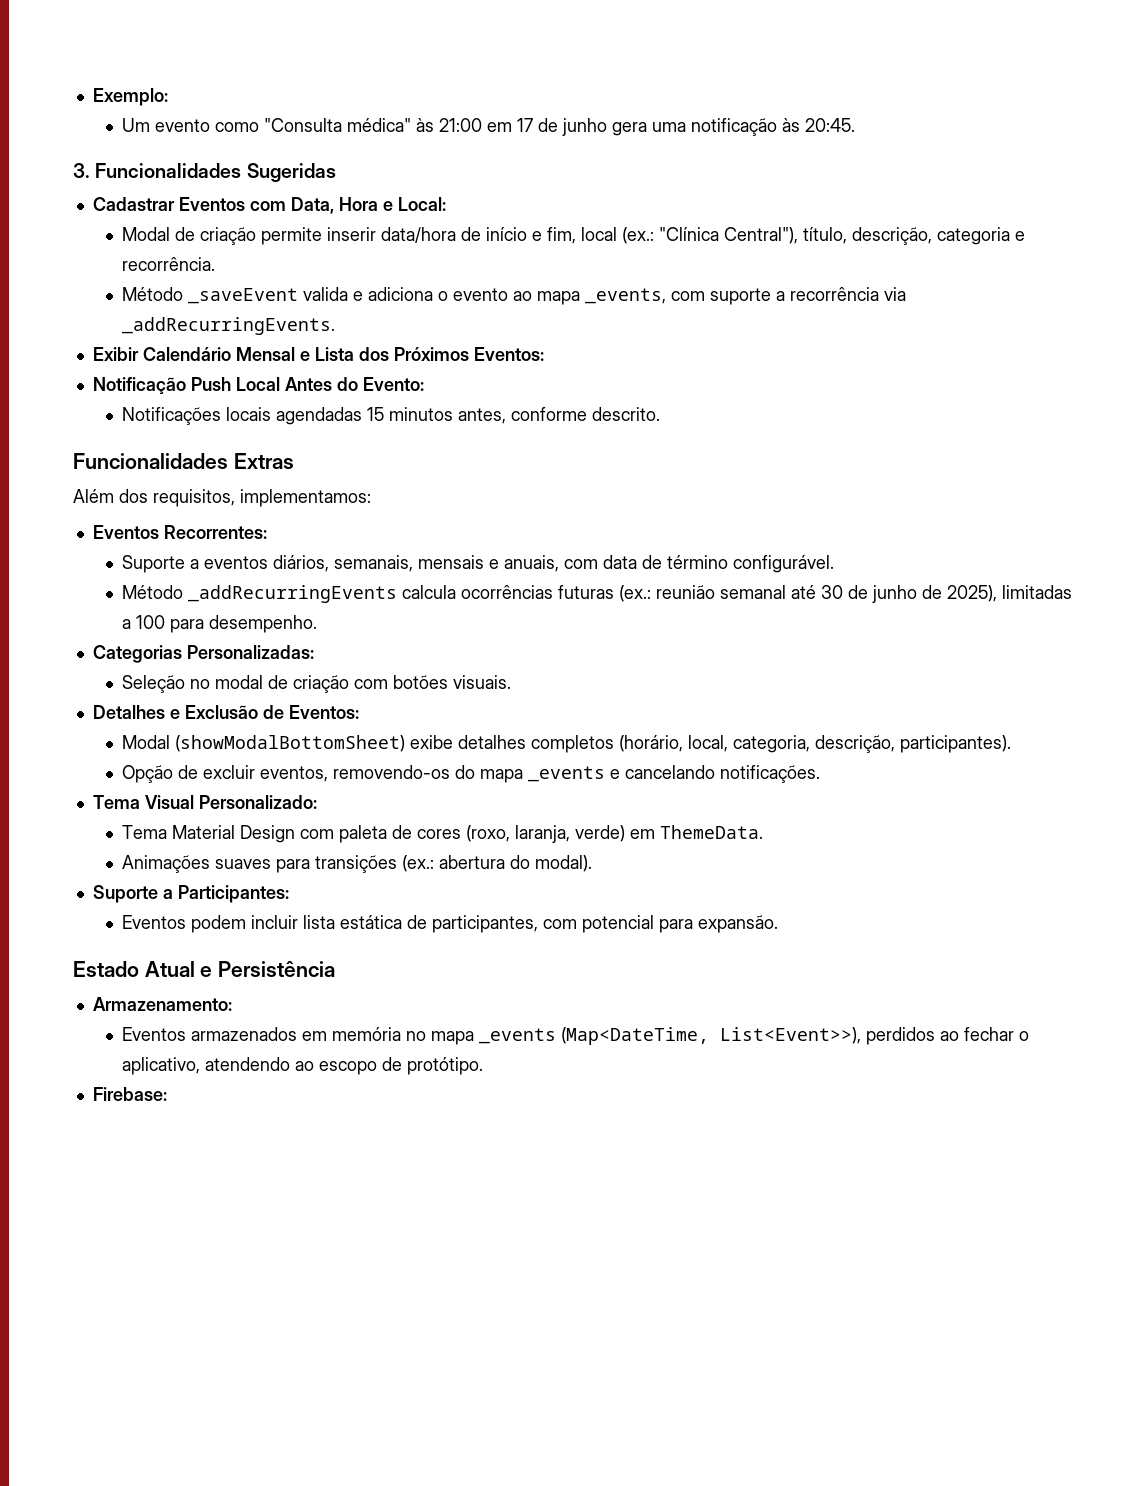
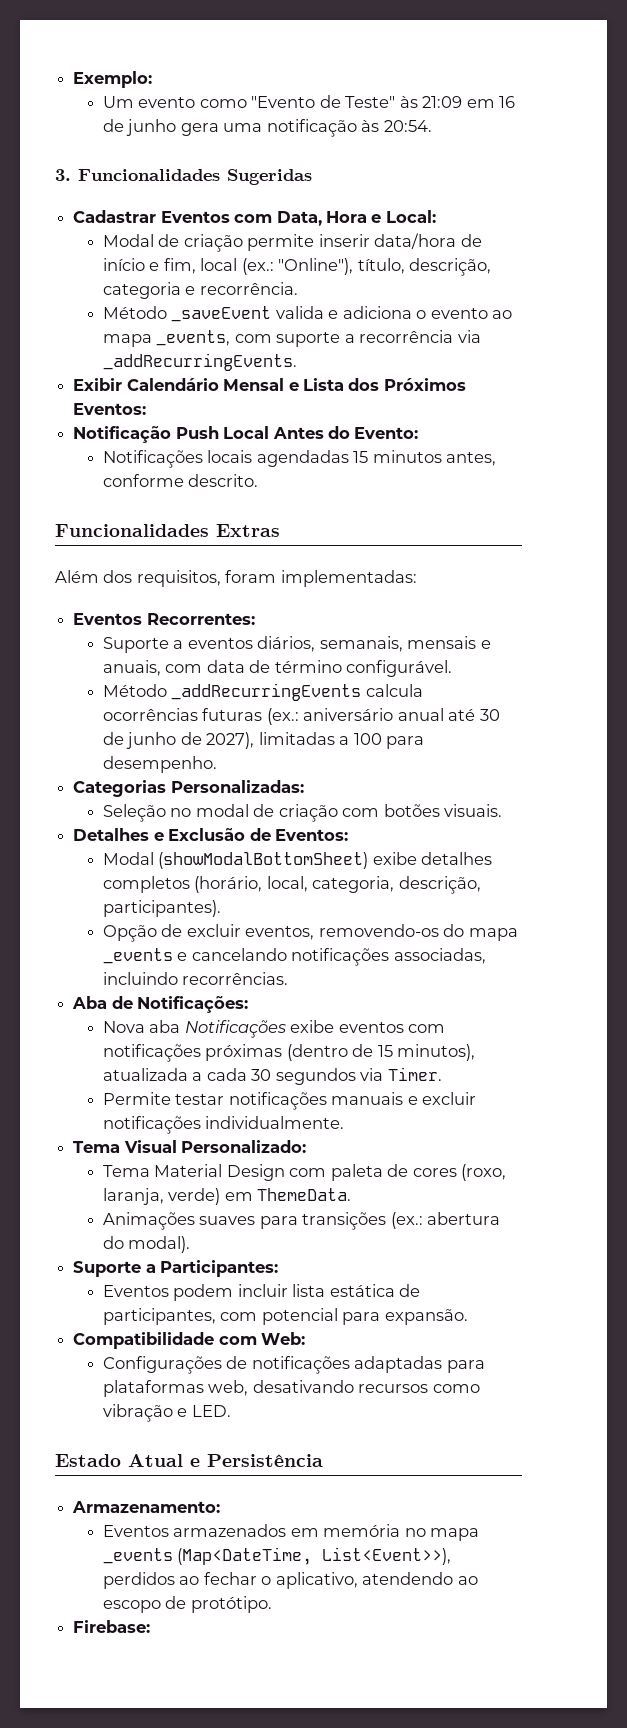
- Um evento como "Consulta médica" às 21:00 em 17 de junho gera uma notificação às 20:45.
+ Um evento como "Evento de Teste" às 21:09 em 16 de junho gera uma notificação às 20:54.
- Modal de criação permite inserir data/hora de início e fim, local (ex.: "Clínica Central"), título, descrição, categoria e recorrência.
+ Modal de criação permite inserir data/hora de início e fim, local (ex.: "Online"), título, descrição, categoria e recorrência.
- Além dos requisitos, implementamos:
+ Além dos requisitos, foram implementadas:
- Método _addRecurringEvents calcula ocorrências futuras (ex.: reunião semanal até 30 de junho de 2025), limitadas a 100 para desempenho.
+ Método _addRecurringEvents calcula ocorrências futuras (ex.: aniversário anual até 30 de junho de 2027), limitadas a 100 para desempenho.
- Opção de excluir eventos, removendo-os do mapa _events e cancelando notificações.
+ Opção de excluir eventos, removendo-os do mapa _events e cancelando notificações associadas, incluindo recorrências.
+ Aba de Notificações:
+ Nova aba Notificações exibe eventos com notificações próximas (dentro de 15 minutos), atualizada a cada 30 segundos via Timer.
+ Permite testar notificações manuais e excluir notificações individualmente.
+ Compatibilidade com Web:
+ Configurações de notificações adaptadas para plataformas web, desativando recursos como vibração e LED.

